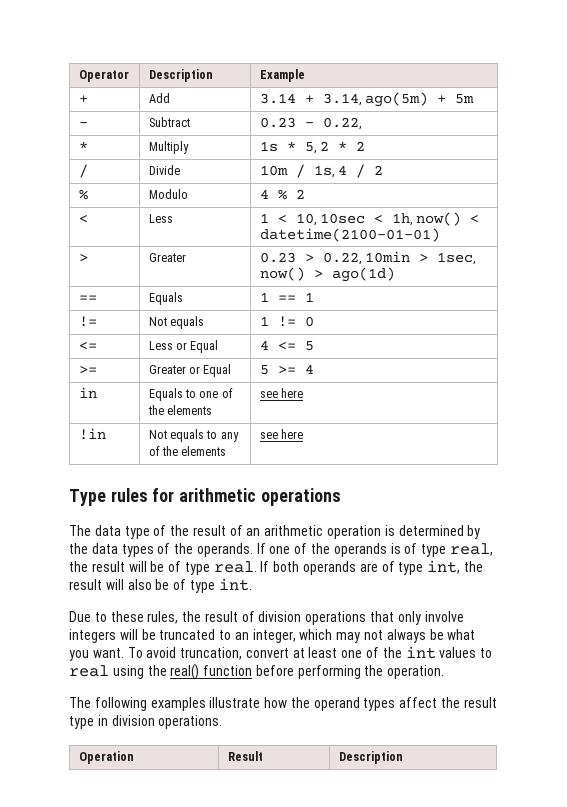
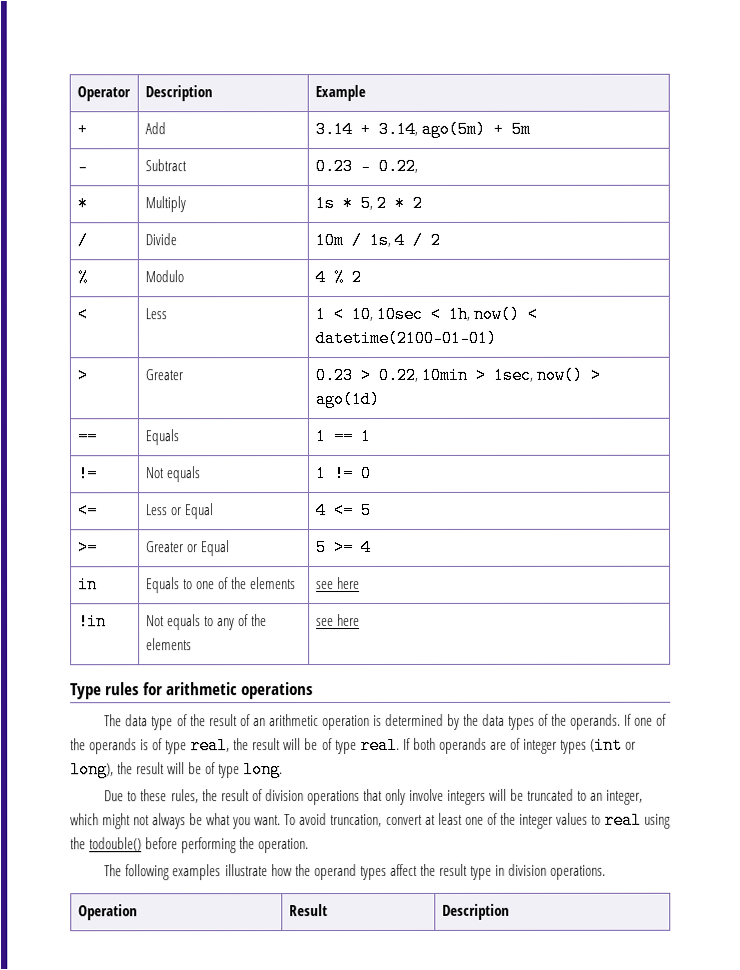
- If both operands are of type int, the result will also be of type int.
+ If both operands are of integer types (int or long), the result will be of type long.
- Due to these rules, the result of division operations that only involve integers will be truncated to an integer, which may not always be what you want.
+ Due to these rules, the result of division operations that only involve integers will be truncated to an integer, which might not always be what you want.
- To avoid truncation, convert at least one of the int values to real using the real() function before performing the operation.
+ To avoid truncation, convert at least one of the integer values to real using the todouble() before performing the operation.

